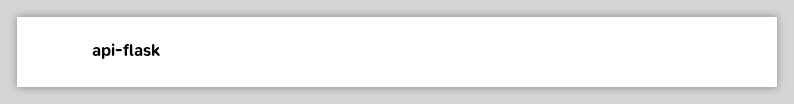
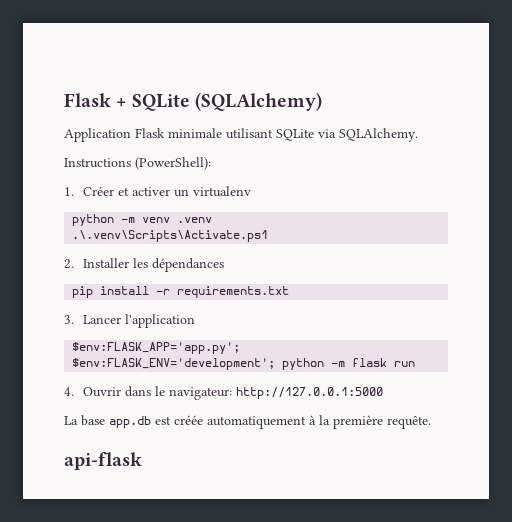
+ Flask + SQLite (SQLAlchemy)
+ Application Flask minimale utilisant SQLite via SQLAlchemy.
+ Instructions (PowerShell):
+ 1. Créer et activer un virtualenv
+ python -m venv .venv
+ .\.venv\Scripts\Activate.ps1
+ 2. Installer les dépendances
+ pip install -r requirements.txt
+ 3. Lancer l'application
+ $env:FLASK_APP='app.py'; $env:FLASK_ENV='development'; python -m flask run
+ 4. Ouvrir dans le navigateur: http://127.0.0.1:5000
+ La base app.db est créée automatiquement à la première requête.

